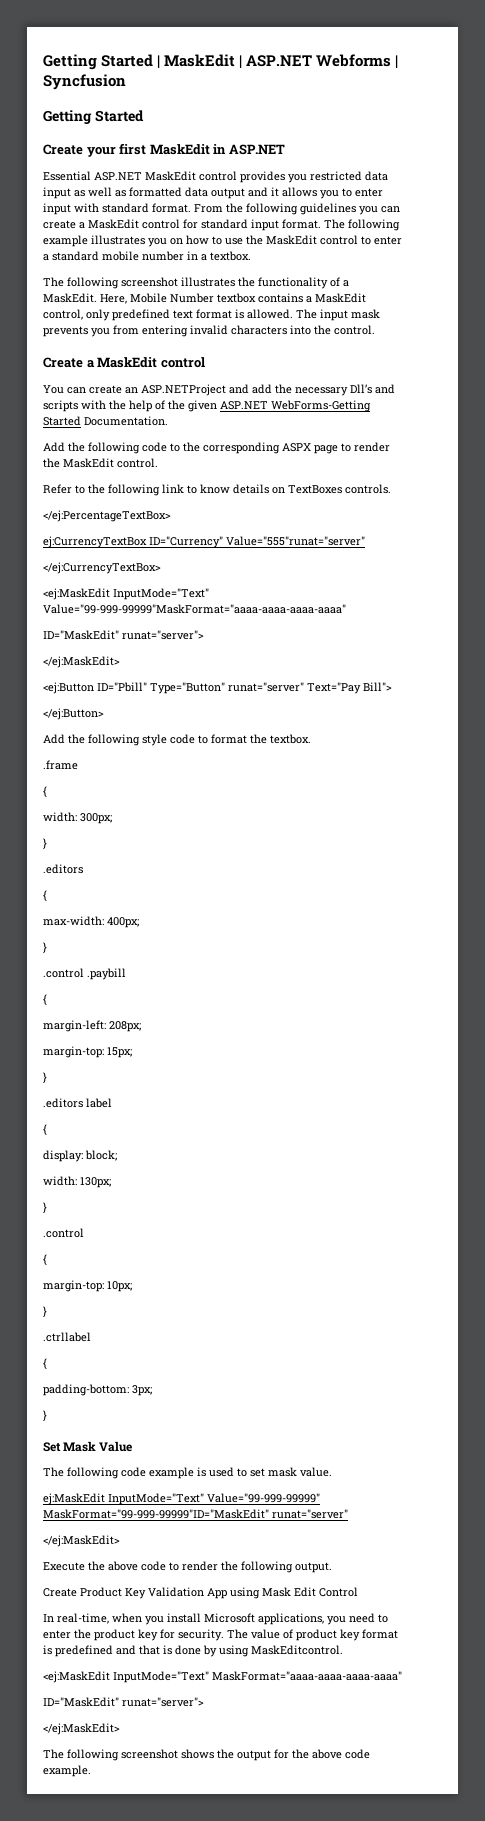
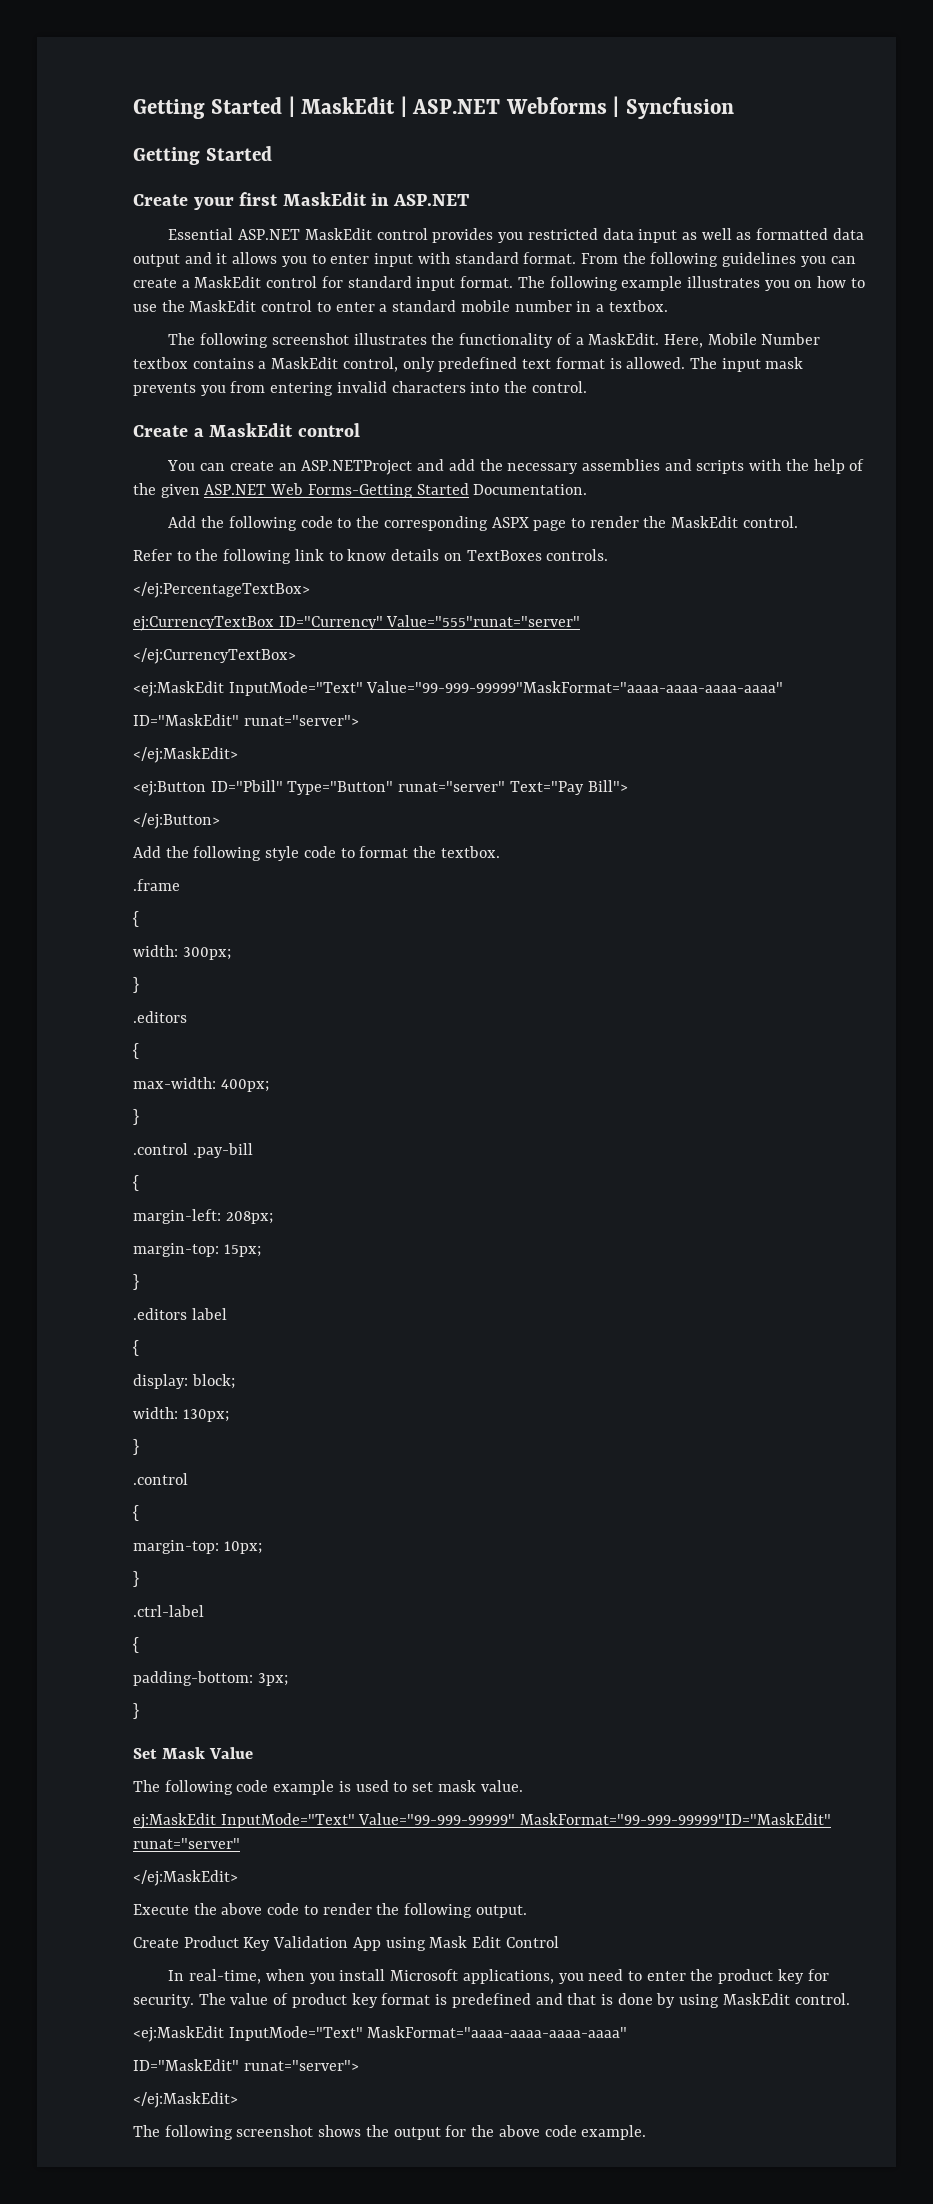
- You can create an ASP.NETProject and add the necessary Dll’s and scripts with the help of the given ASP.NET WebForms-Getting Started Documentation.
+ You can create an ASP.NETProject and add the necessary assemblies and scripts with the help of the given ASP.NET Web Forms-Getting Started Documentation.
- .control .paybill
+ .control .pay-bill
- .ctrllabel
+ .ctrl-label
- The value of product key format is predefined and that is done by using MaskEditcontrol.
+ The value of product key format is predefined and that is done by using MaskEdit control.

